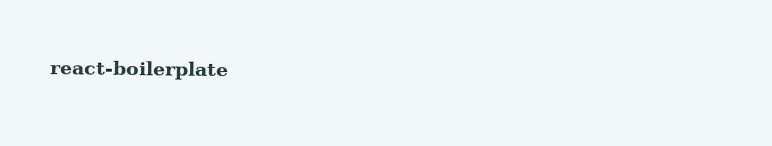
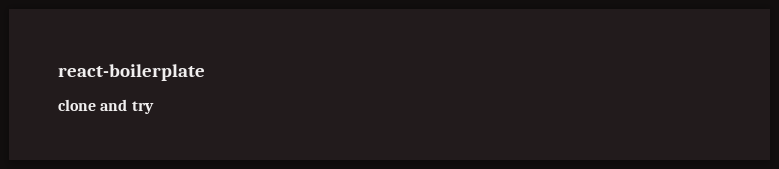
+ clone and try

